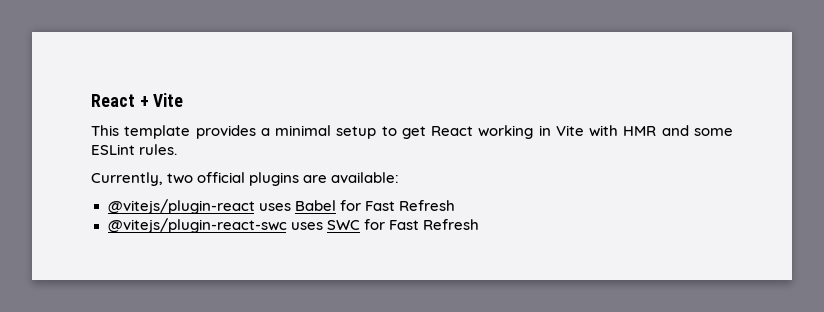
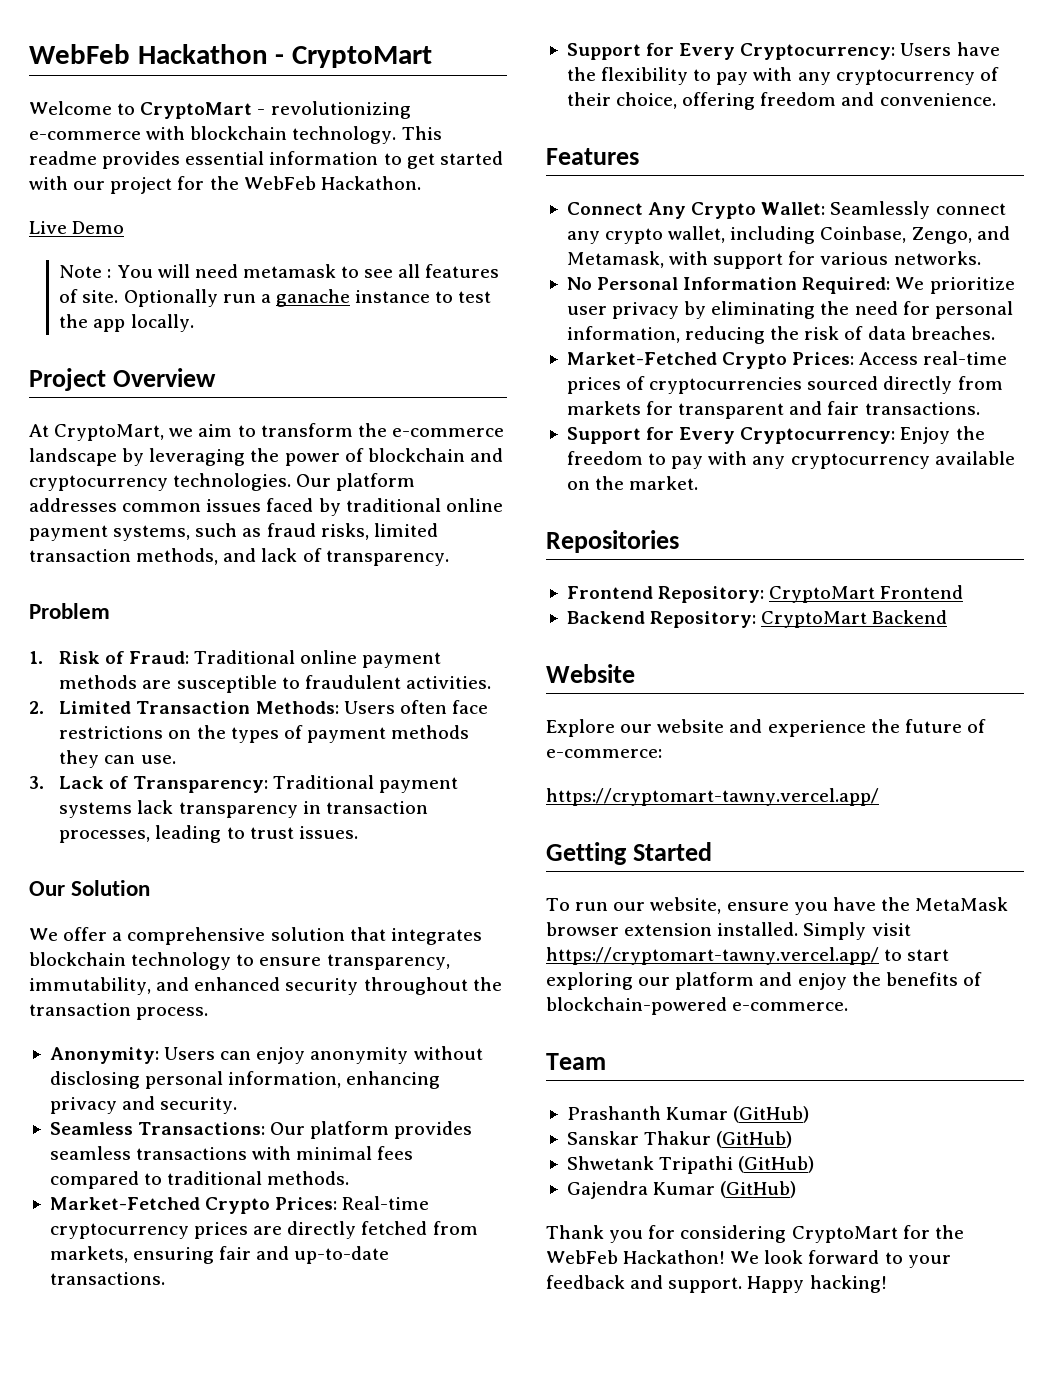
- React + Vite
- This template provides a minimal setup to get React working in Vite with HMR and some ESLint rules.
- Currently, two official plugins are available:
- @vitejs/plugin-react uses Babel for Fast Refresh
- @vitejs/plugin-react-swc uses SWC for Fast Refresh
+ WebFeb Hackathon - CryptoMart
+ Welcome to CryptoMart - revolutionizing e-commerce with blockchain technology. This readme provides essential information to get started with our project for the WebFeb Hackathon.
+ Live Demo
+ Note : You will need metamask to see all features of site. Optionally run a ganache instance to test the app locally.
+ Project Overview
+ At CryptoMart, we aim to transform the e-commerce landscape by leveraging the power of blockchain and cryptocurrency technologies. Our platform addresses common issues faced by traditional online payment systems, such as fraud risks, limited transaction methods, and lack of transparency.
+ Problem
+ 1. Risk of Fraud: Traditional online payment methods are susceptible to fraudulent activities.
+ 2. Limited Transaction Methods: Users often face restrictions on the types of payment methods they can use.
+ 3. Lack of Transparency: Traditional payment systems lack transparency in transaction processes, leading to trust issues.
+ Our Solution
+ We offer a comprehensive solution that integrates blockchain technology to ensure transparency, immutability, and enhanced security throughout the transaction process.
+ Anonymity: Users can enjoy anonymity without disclosing personal information, enhancing privacy and security.
+ Seamless Transactions: Our platform provides seamless transactions with minimal fees compared to traditional methods.
+ Market-Fetched Crypto Prices: Real-time cryptocurrency prices are directly fetched from markets, ensuring fair and up-to-date transactions.
+ Support for Every Cryptocurrency: Users have the flexibility to pay with any cryptocurrency of their choice, offering freedom and convenience.
+ Features
+ Connect Any Crypto Wallet: Seamlessly connect any crypto wallet, including Coinbase, Zengo, and Metamask, with support for various networks.
+ No Personal Information Required: We prioritize user privacy by eliminating the need for personal information, reducing the risk of data breaches.
+ Market-Fetched Crypto Prices: Access real-time prices of cryptocurrencies sourced directly from markets for transparent and fair transactions.
+ Support for Every Cryptocurrency: Enjoy the freedom to pay with any cryptocurrency available on the market.
+ Repositories
+ Frontend Repository: CryptoMart Frontend
+ Backend Repository: CryptoMart Backend
+ Website
+ Explore our website and experience the future of e-commerce:
+ https://cryptomart-tawny.vercel.app/
+ Getting Started
+ To run our website, ensure you have the MetaMask browser extension installed. Simply visit https://cryptomart-tawny.vercel.app/ to start exploring our platform and enjoy the benefits of blockchain-powered e-commerce.
+ Team
+ Prashanth Kumar (GitHub)
+ Sanskar Thakur (GitHub)
+ Shwetank Tripathi (GitHub)
+ Gajendra Kumar (GitHub)
+ Thank you for considering CryptoMart for the WebFeb Hackathon! We look forward to your feedback and support. Happy hacking!

